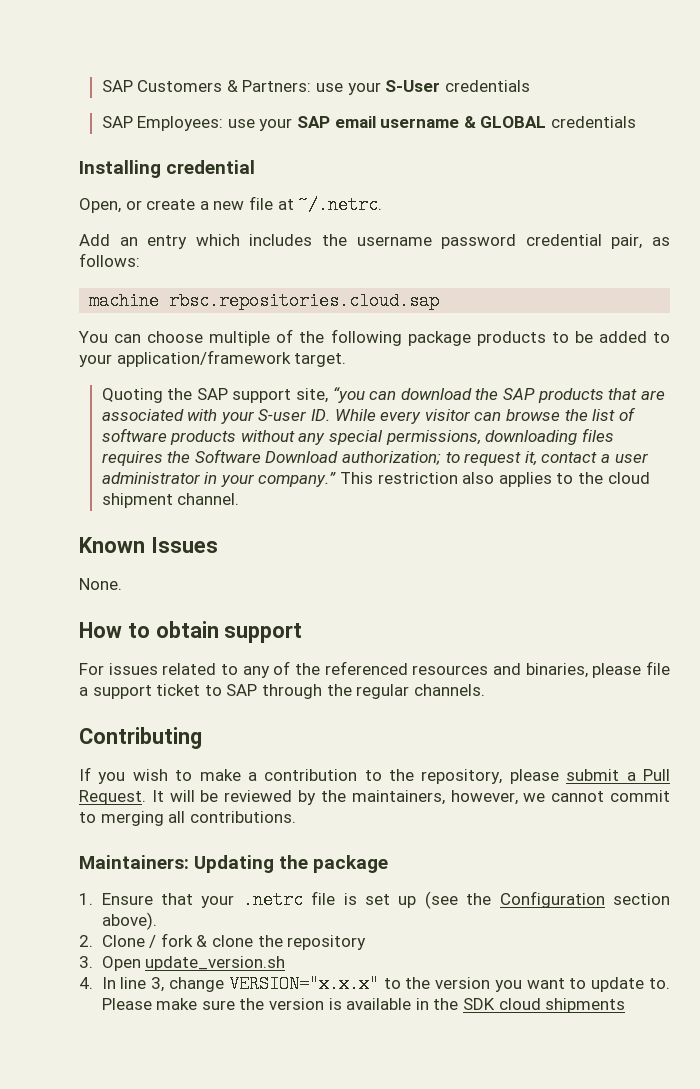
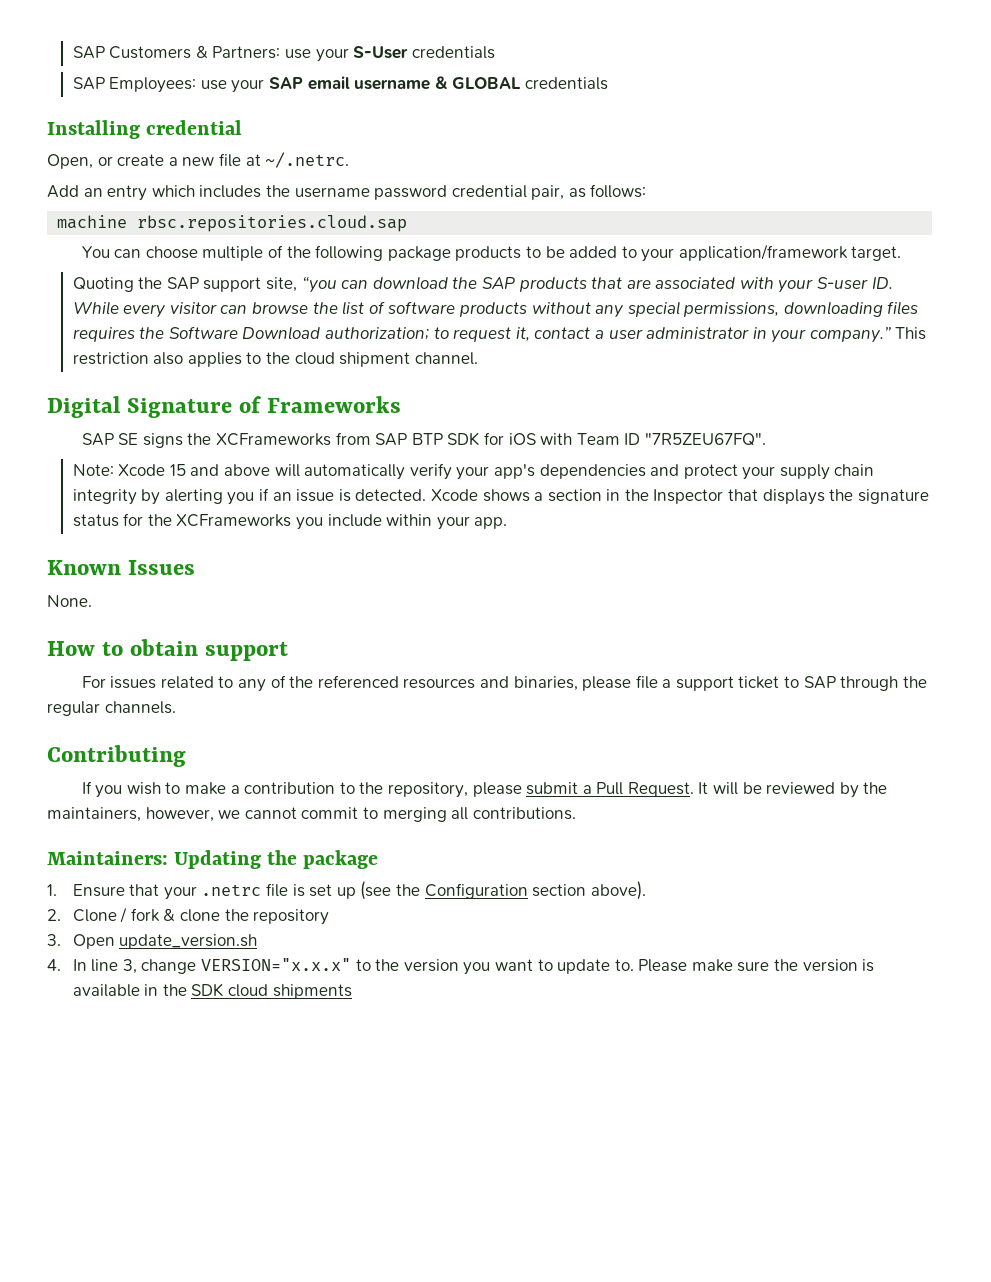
+ Digital Signature of Frameworks
+ SAP SE signs the XCFrameworks from SAP BTP SDK for iOS with Team ID "7R5ZEU67FQ".
+ Note: Xcode 15 and above will automatically verify your app's dependencies and protect your supply chain integrity by alerting you if an issue is detected. Xcode shows a section in the Inspector that displays the signature status for the XCFrameworks you include within your app.

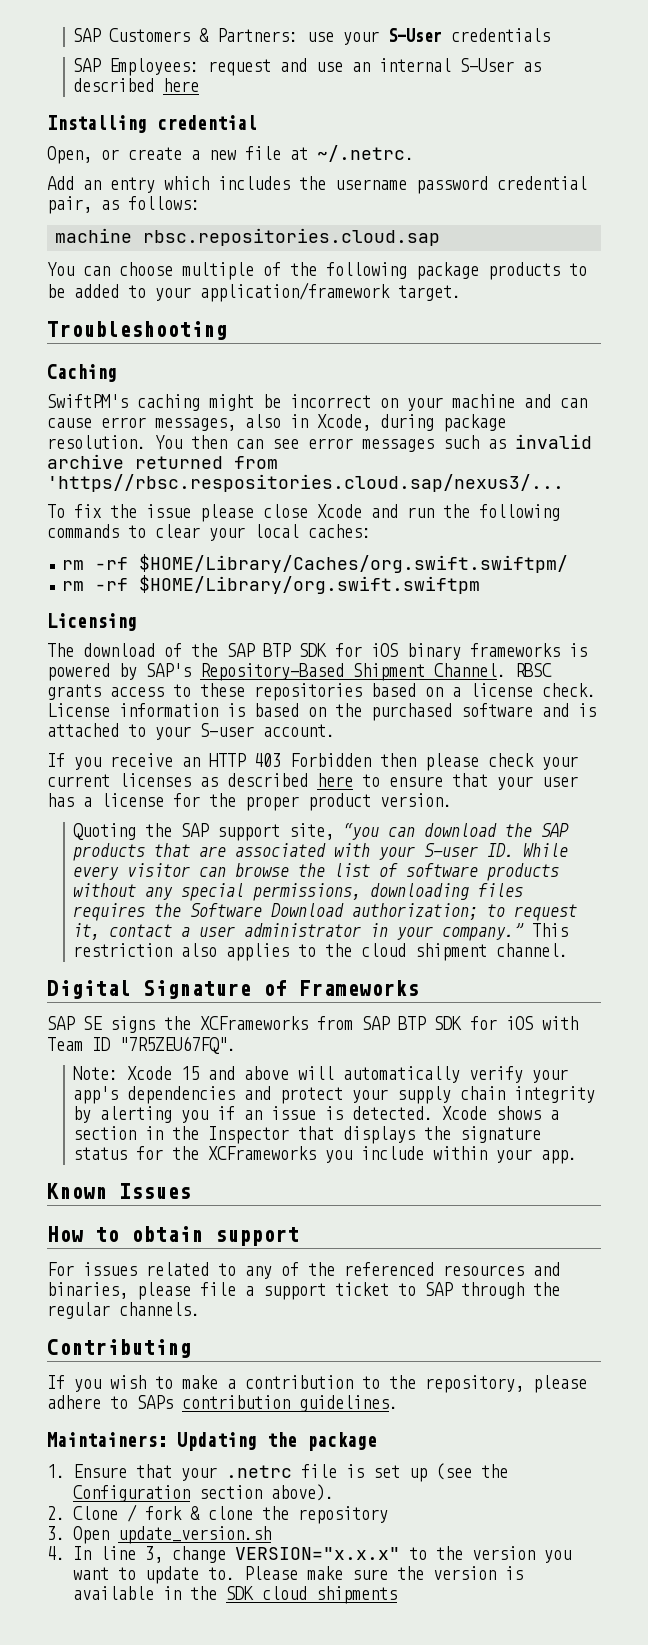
- SAP Employees: use your SAP email username & GLOBAL credentials
+ SAP Employees: request and use an internal S-User as described here
+ Troubleshooting
+ Caching
+ SwiftPM's caching might be incorrect on your machine and can cause error messages, also in Xcode, during package resolution. You then can see error messages such as invalid archive returned from 'https//rbsc.respositories.cloud.sap/nexus3/...
+ To fix the issue please close Xcode and run the following commands to clear your local caches:
+ rm -rf $HOME/Library/Caches/org.swift.swiftpm/
+ rm -rf $HOME/Library/org.swift.swiftpm
+ Licensing
+ The download of the SAP BTP SDK for iOS binary frameworks is powered by SAP's Repository-Based Shipment Channel. RBSC grants access to these repositories based on a license check. License information is based on the purchased software and is attached to your S-user account.
+ If you receive an HTTP 403 Forbidden then please check your current licenses as described here to ensure that your user has a license for the proper product version.
- None.
- If you wish to make a contribution to the repository, please submit a Pull Request. It will be reviewed by the maintainers, however, we cannot commit to merging all contributions.
+ If you wish to make a contribution to the repository, please adhere to SAPs contribution guidelines.

